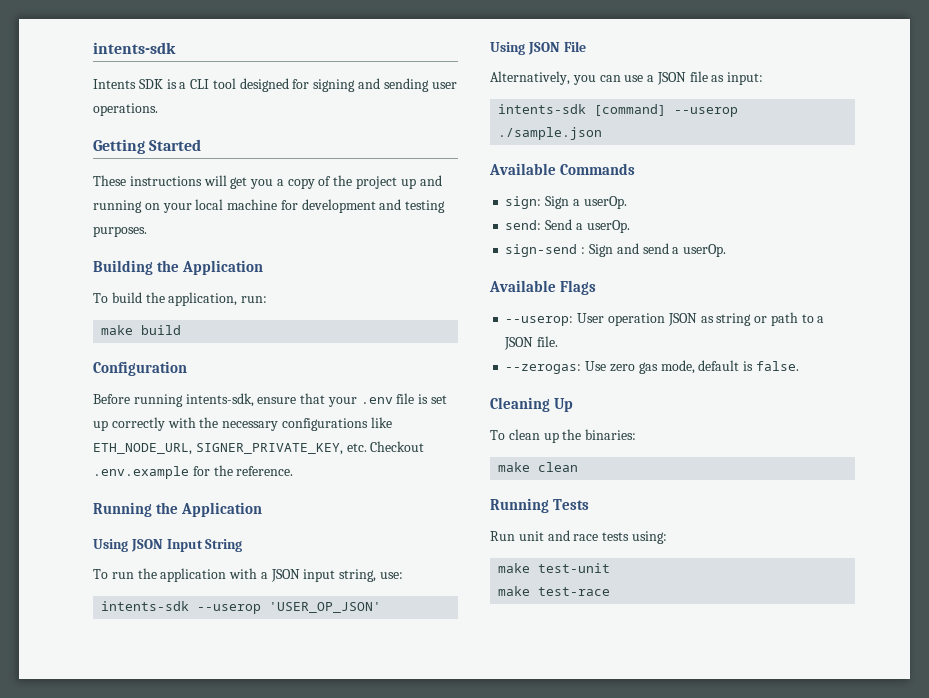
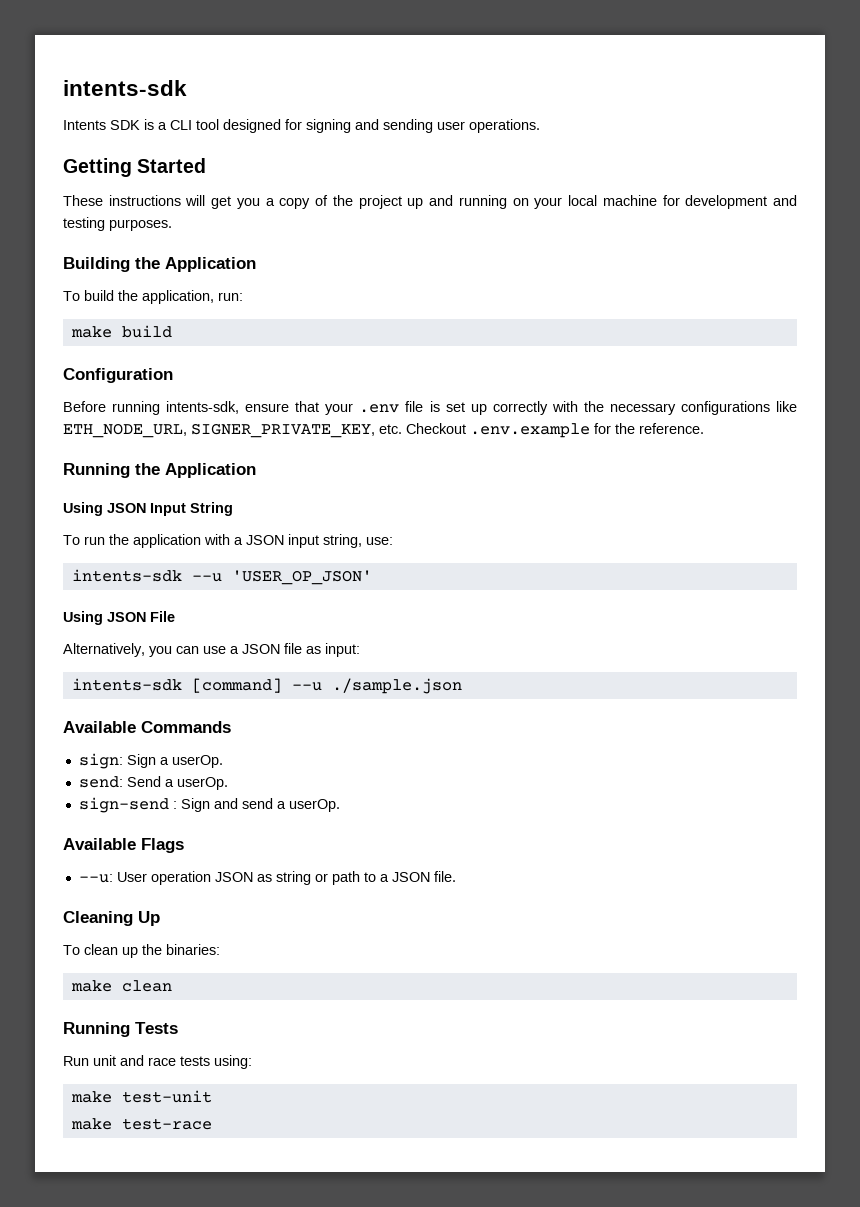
- intents-sdk --userop 'USER_OP_JSON'
+ intents-sdk --u 'USER_OP_JSON'
- intents-sdk [command] --userop ./sample.json
+ intents-sdk [command] --u ./sample.json
- --userop: User operation JSON as string or path to a JSON file.
+ --u: User operation JSON as string or path to a JSON file.
- --zerogas: Use zero gas mode, default is false.

